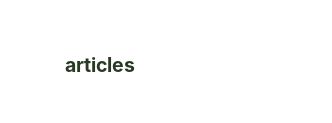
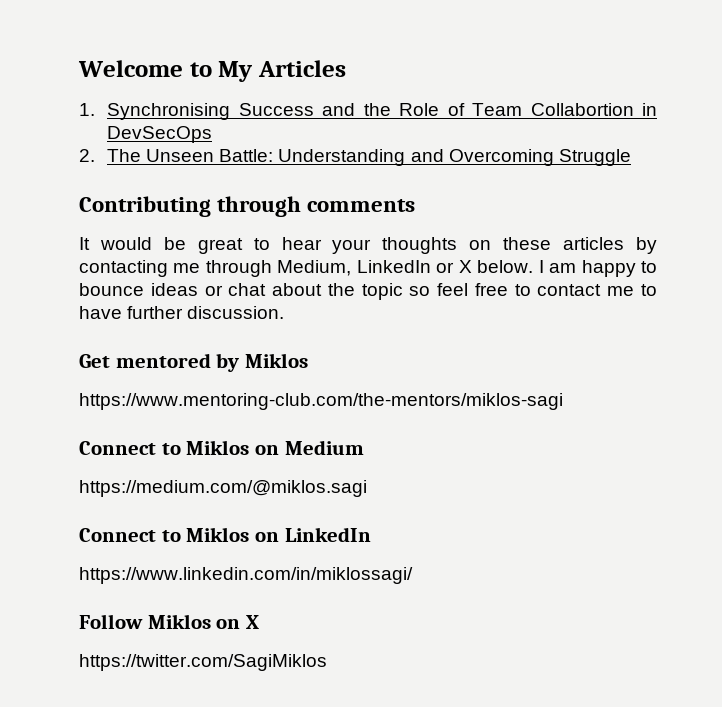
- articles
+ Welcome to My Articles
+ 1. Synchronising Success and the Role of Team Collabortion in DevSecOps
+ 2. The Unseen Battle: Understanding and Overcoming Struggle
+ Contributing through comments
+ It would be great to hear your thoughts on these articles by contacting me through Medium, LinkedIn or X below. I am happy to bounce ideas or chat about the topic so feel free to contact me to have further discussion.
+ Get mentored by Miklos
+ https://www.mentoring-club.com/the-mentors/miklos-sagi
+ Connect to Miklos on Medium
+ https://medium.com/@miklos.sagi
+ Connect to Miklos on LinkedIn
+ https://www.linkedin.com/in/miklossagi/
+ Follow Miklos on X
+ https://twitter.com/SagiMiklos

